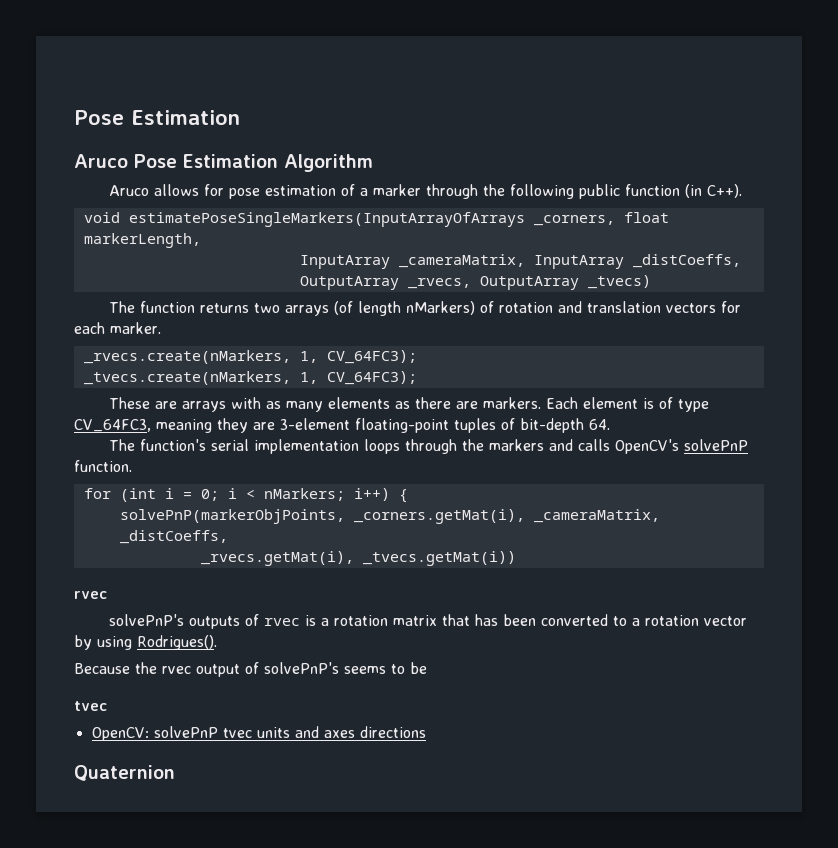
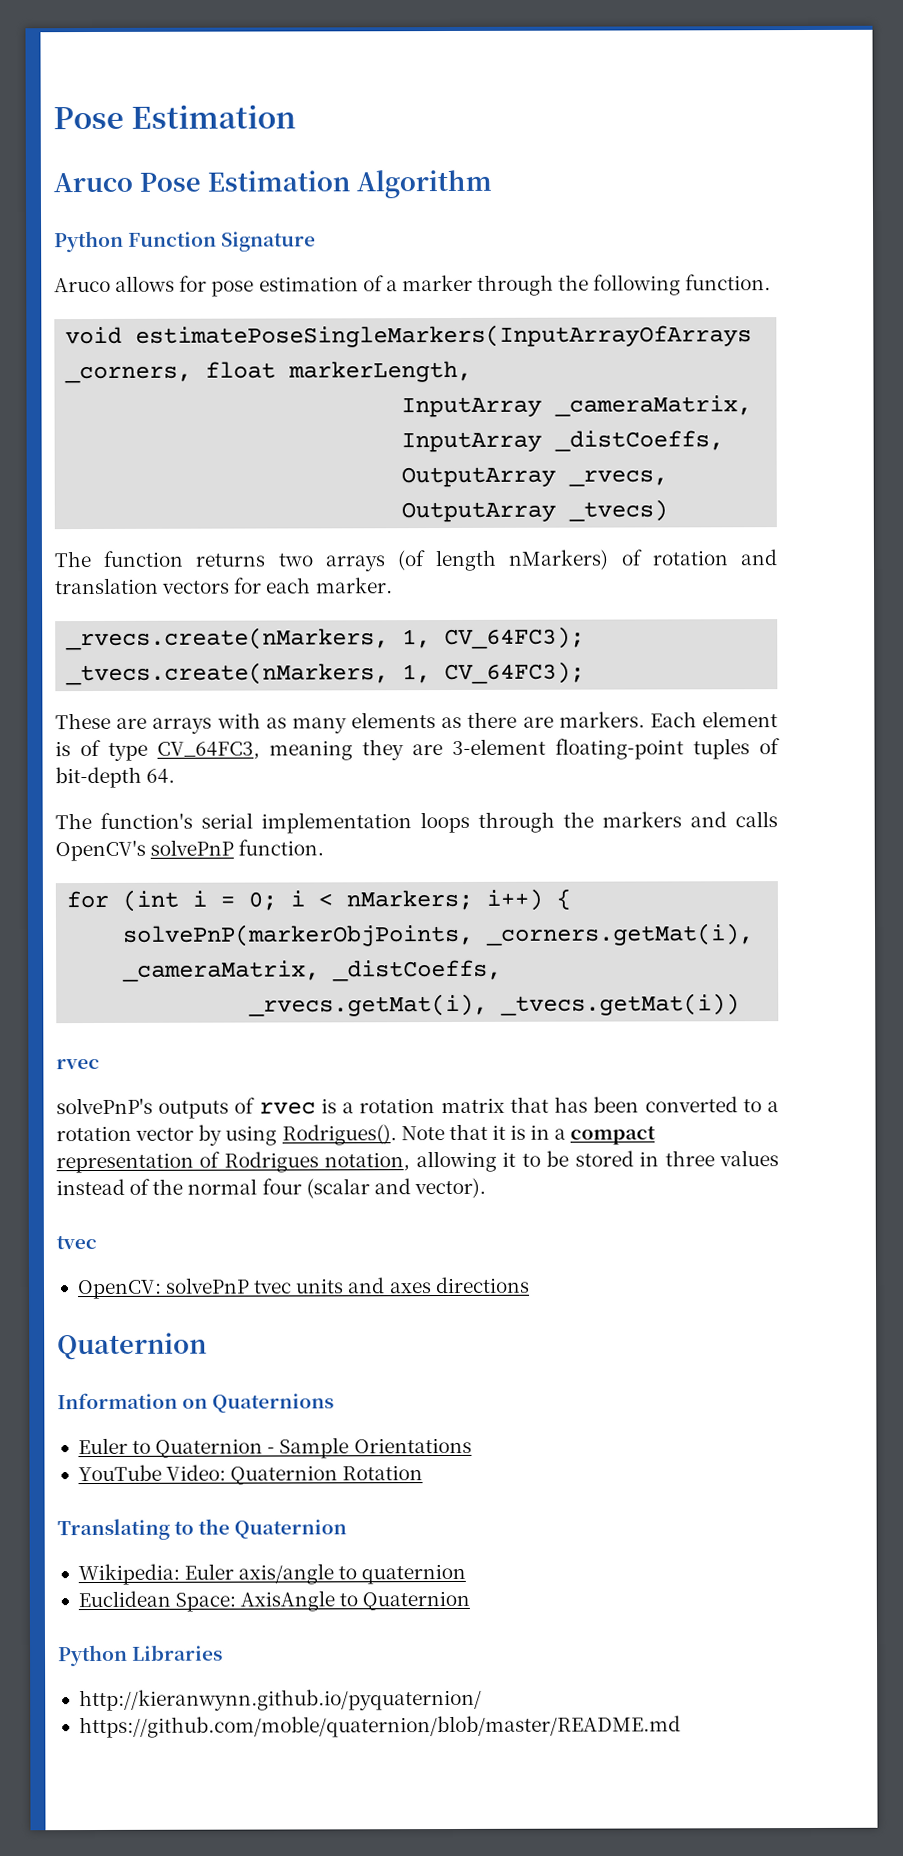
+ Python Function Signature
- Aruco allows for pose estimation of a marker through the following public function (in C++).
+ Aruco allows for pose estimation of a marker through the following function.
- solvePnP's outputs of rvec is a rotation matrix that has been converted to a rotation vector by using Rodrigues().
- Because the rvec output of solvePnP's seems to be
+ solvePnP's outputs of rvec is a rotation matrix that has been converted to a rotation vector by using Rodrigues(). Note that it is in a compact representation of Rodrigues notation, allowing it to be stored in three values instead of the normal four (scalar and vector).
+ Information on Quaternions
+ Euler to Quaternion - Sample Orientations
+ YouTube Video: Quaternion Rotation
+ Translating to the Quaternion
+ Wikipedia: Euler axis/angle to quaternion
+ Euclidean Space: AxisAngle to Quaternion
+ Python Libraries
+ http://kieranwynn.github.io/pyquaternion/
+ https://github.com/moble/quaternion/blob/master/README.md

